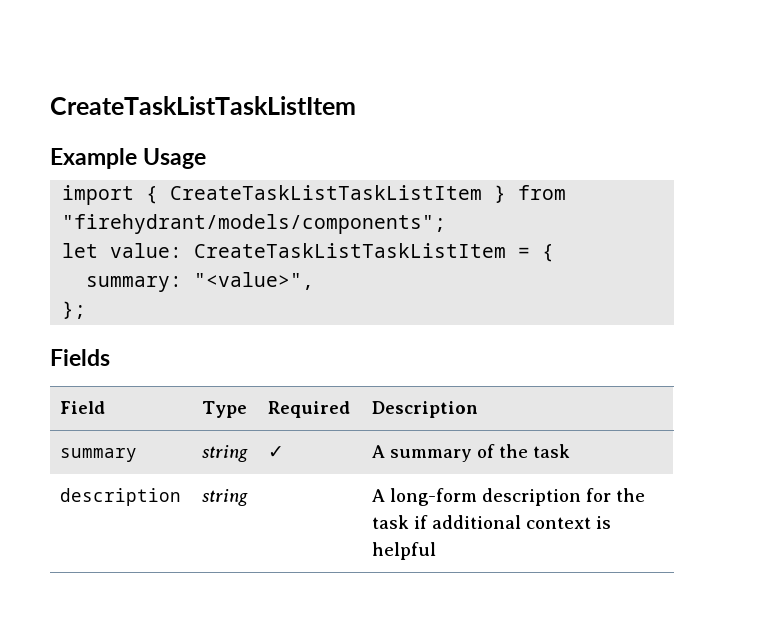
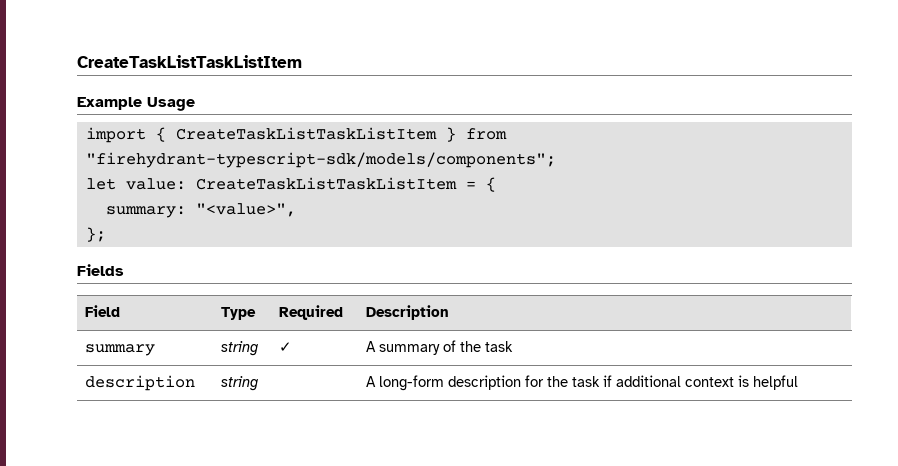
- import { CreateTaskListTaskListItem } from "firehydrant/models/components";
+ import { CreateTaskListTaskListItem } from "firehydrant-typescript-sdk/models/components";

